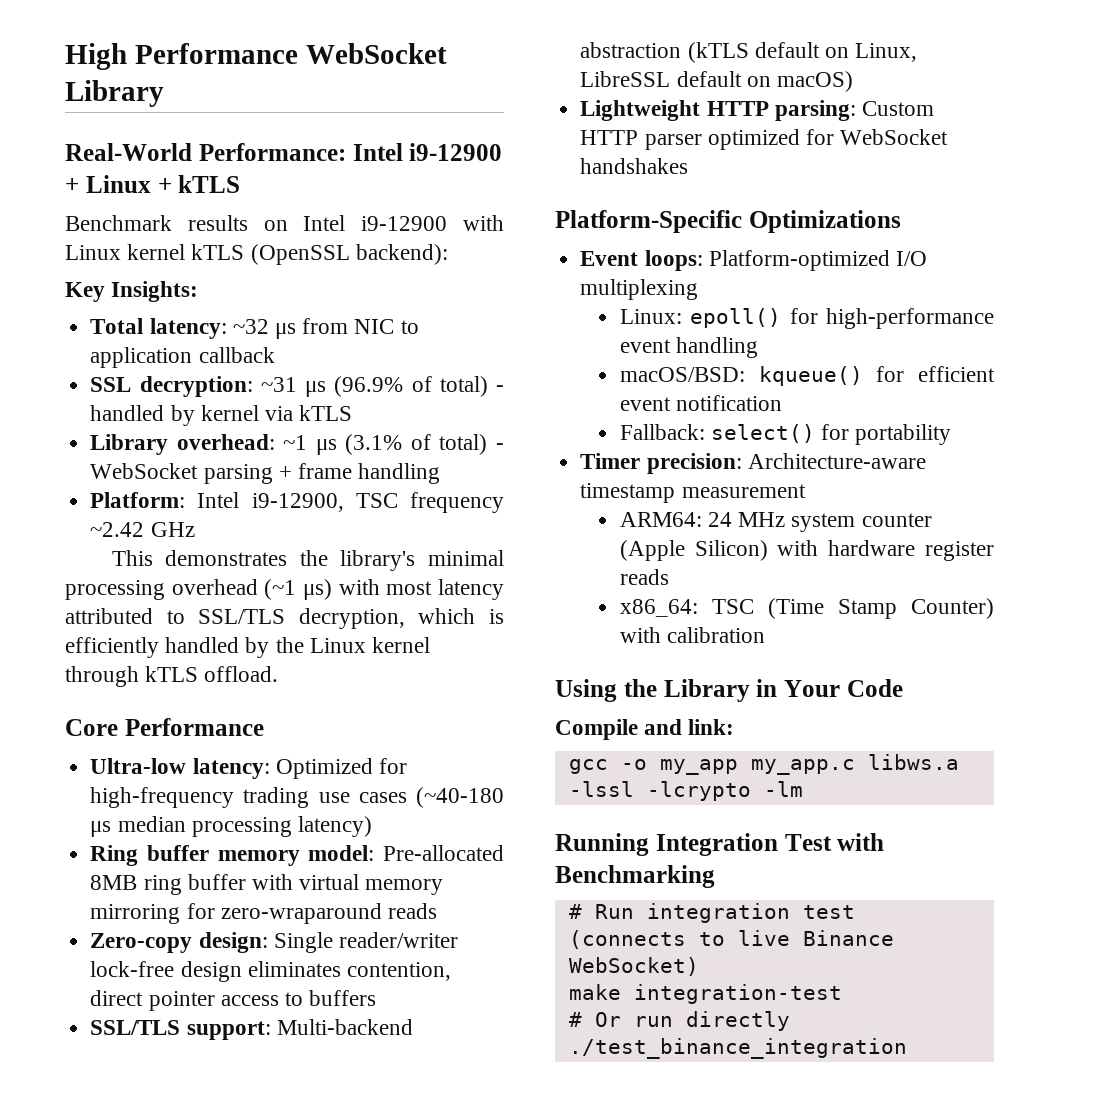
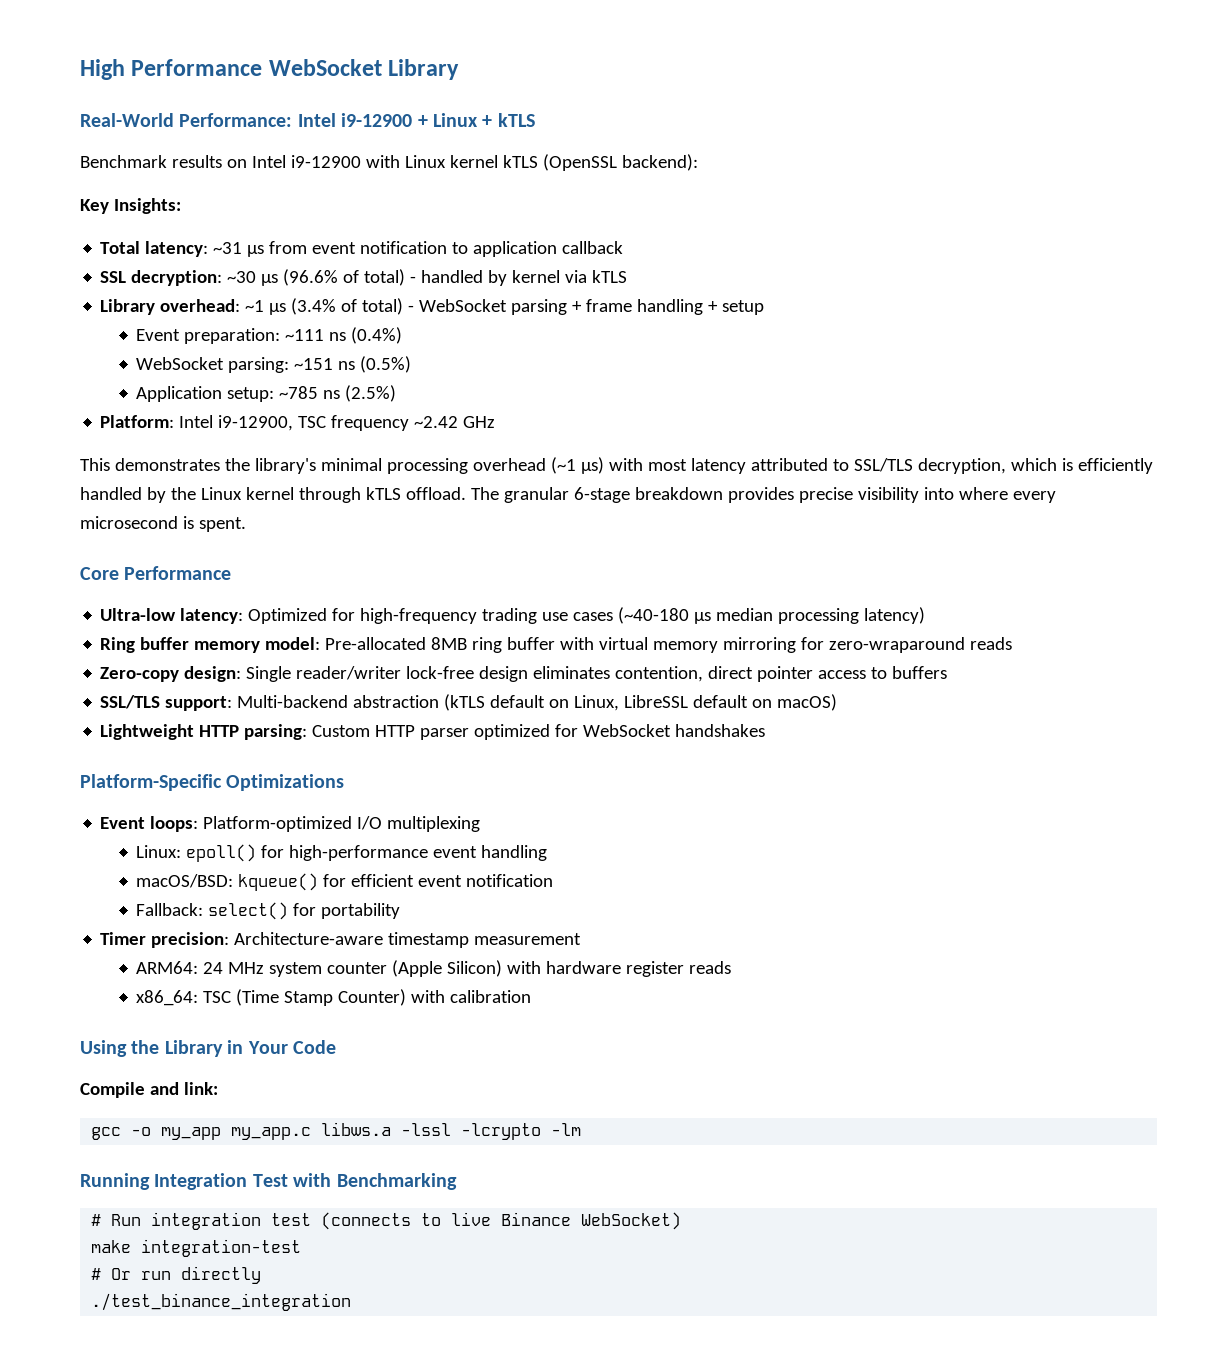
- Total latency: ~32 μs from NIC to application callback
+ Total latency: ~31 μs from event notification to application callback
- SSL decryption: ~31 μs (96.9% of total) - handled by kernel via kTLS
+ SSL decryption: ~30 μs (96.6% of total) - handled by kernel via kTLS
- Library overhead: ~1 μs (3.1% of total) - WebSocket parsing + frame handling
+ Library overhead: ~1 μs (3.4% of total) - WebSocket parsing + frame handling + setup
+ Event preparation: ~111 ns (0.4%)
+ WebSocket parsing: ~151 ns (0.5%)
+ Application setup: ~785 ns (2.5%)
+ The granular 6-stage breakdown provides precise visibility into where every microsecond is spent.

